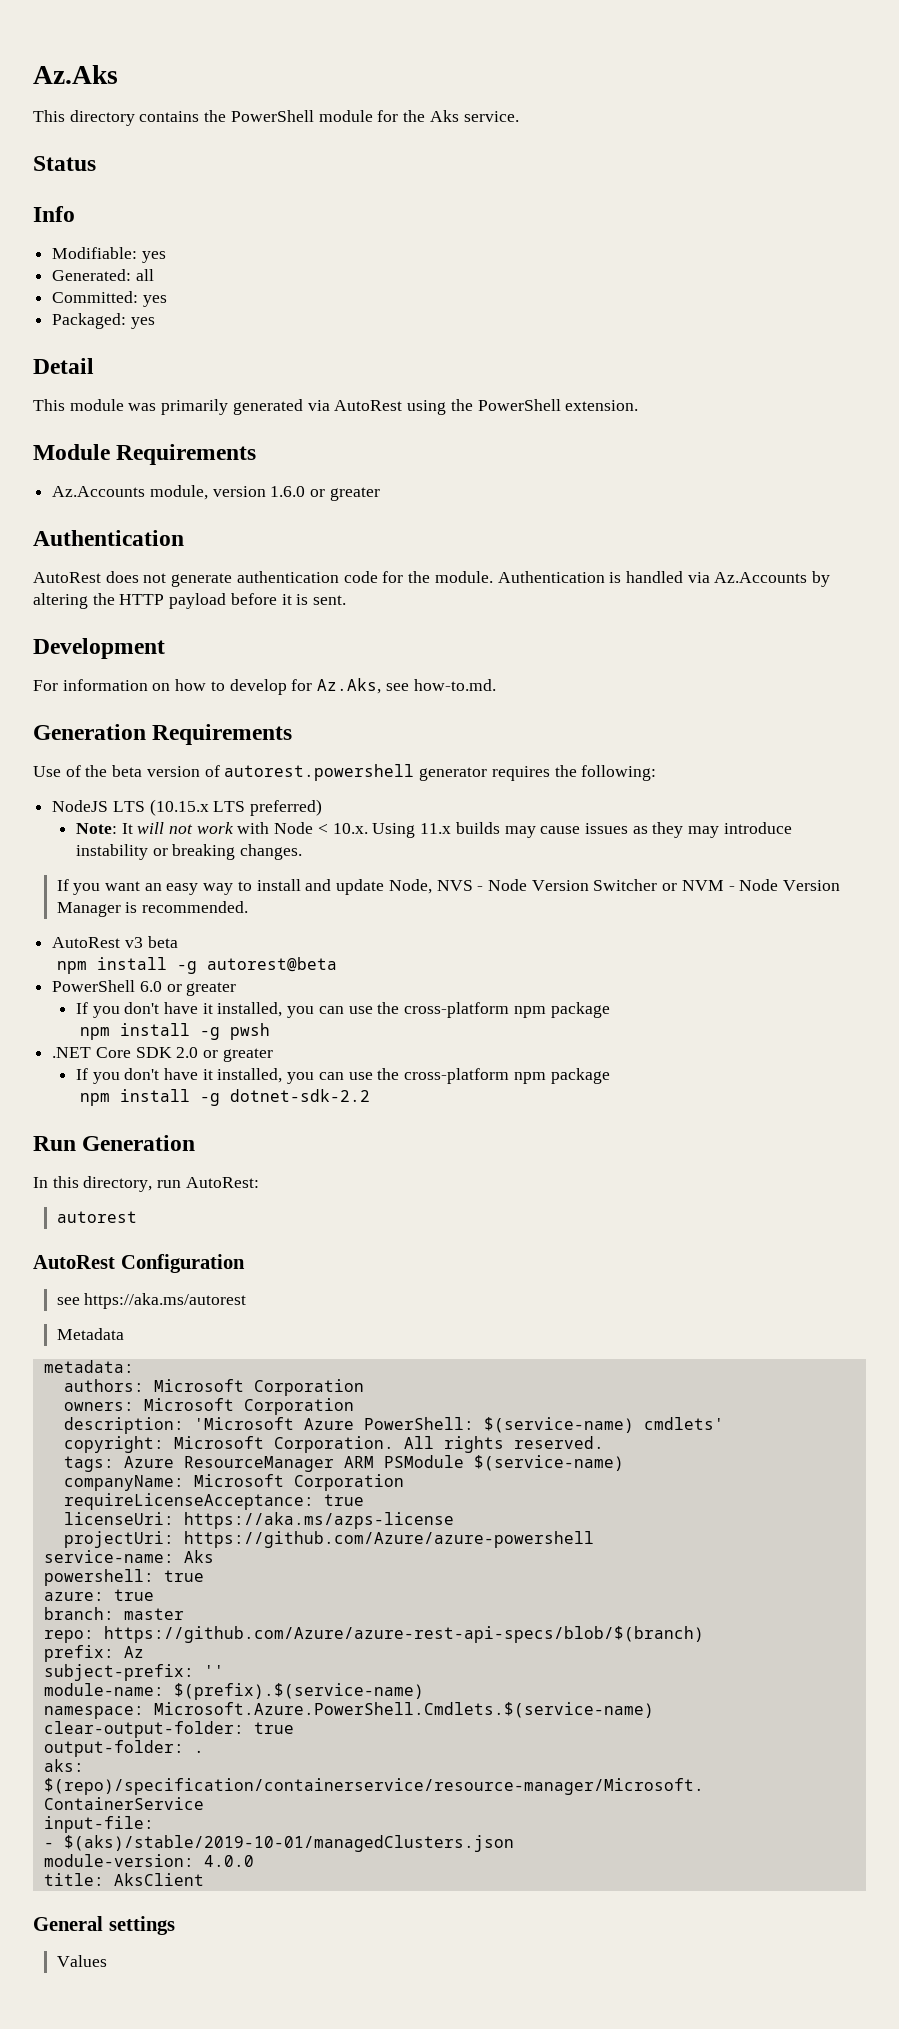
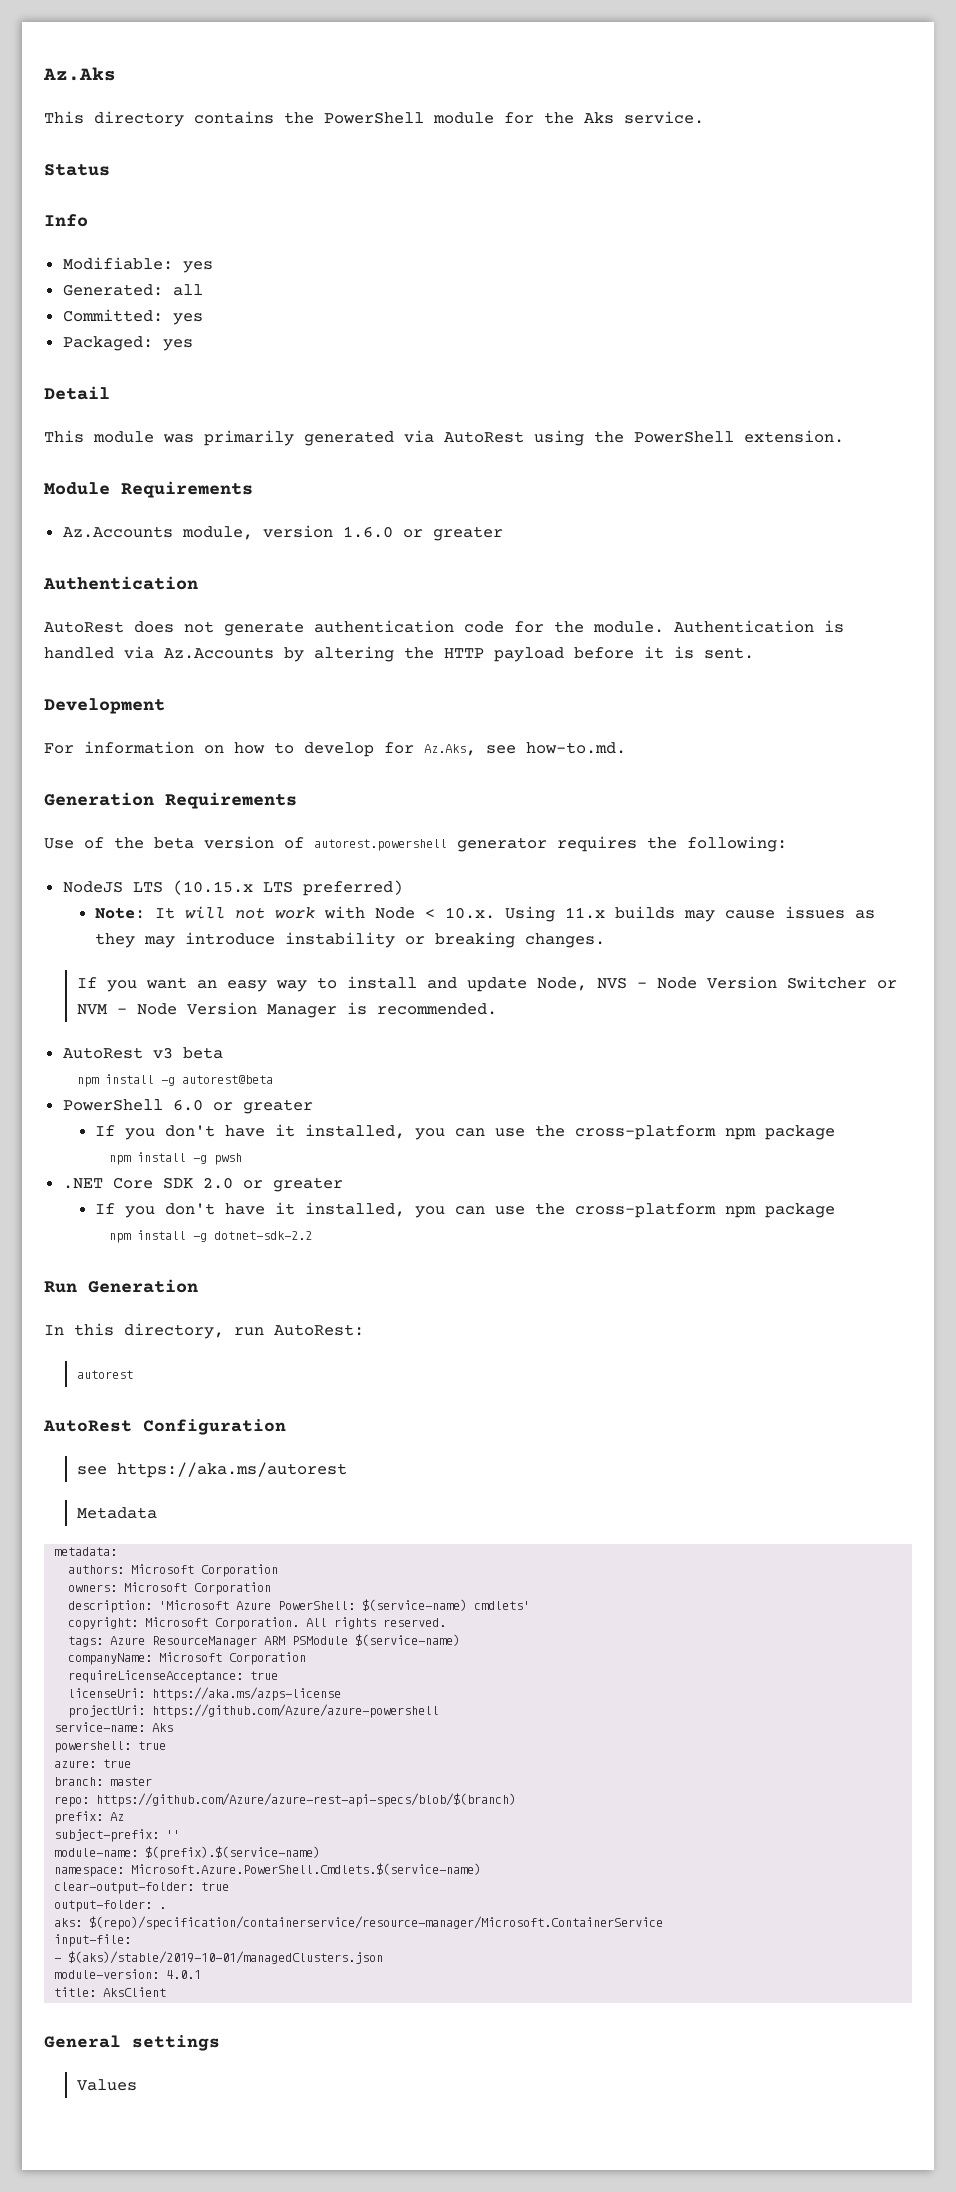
- module-version: 4.0.0
+ module-version: 4.0.1

